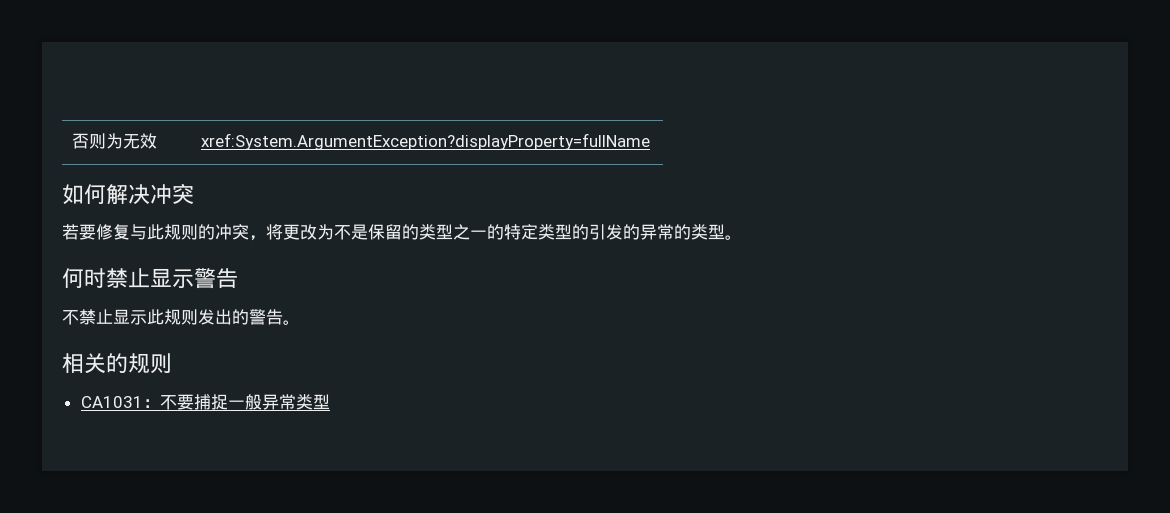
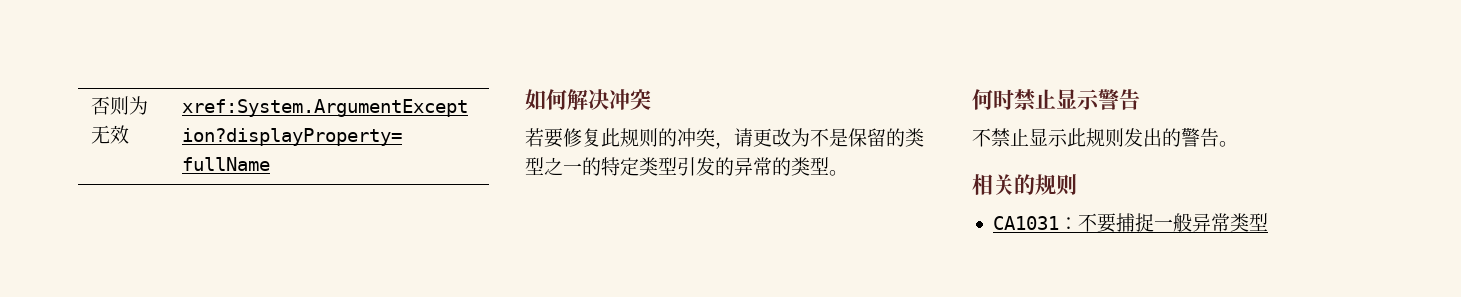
- 若要修复与此规则的冲突，将更改为不是保留的类型之一的特定类型的引发的异常的类型。
+ 若要修复此规则的冲突，请更改为不是保留的类型之一的特定类型引发的异常的类型。

